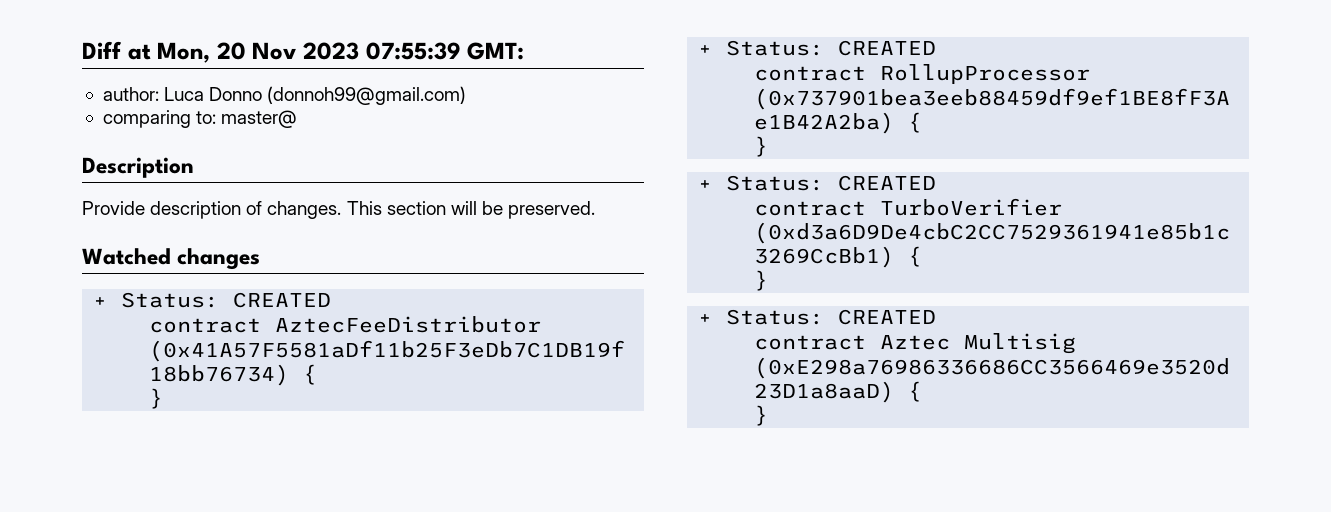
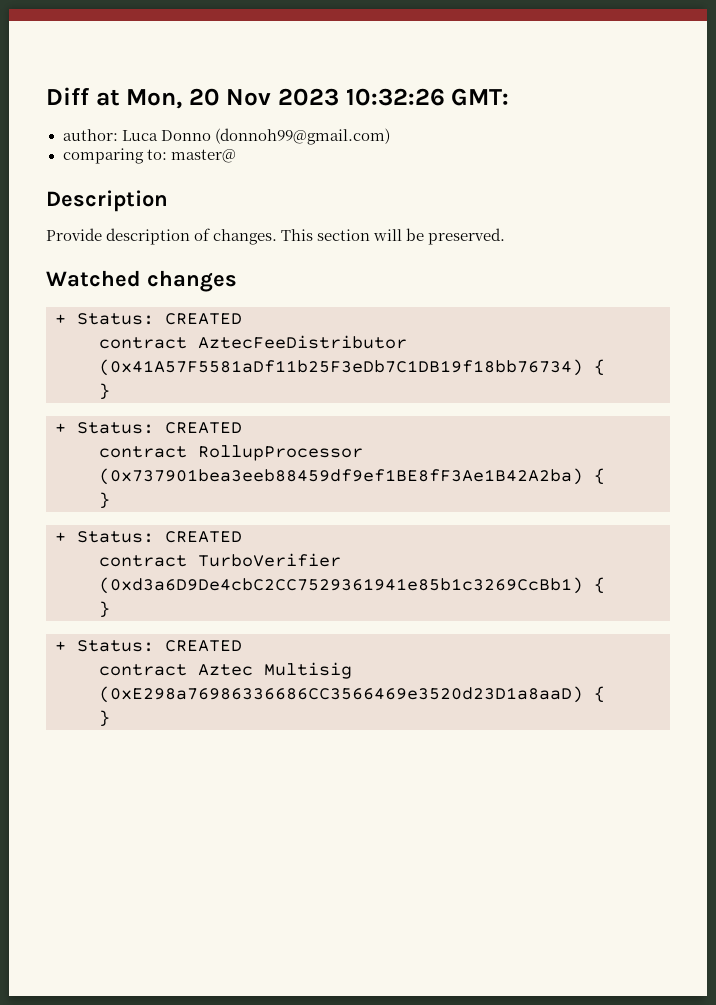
- Diff at Mon, 20 Nov 2023 07:55:39 GMT:
+ Diff at Mon, 20 Nov 2023 10:32:26 GMT:

